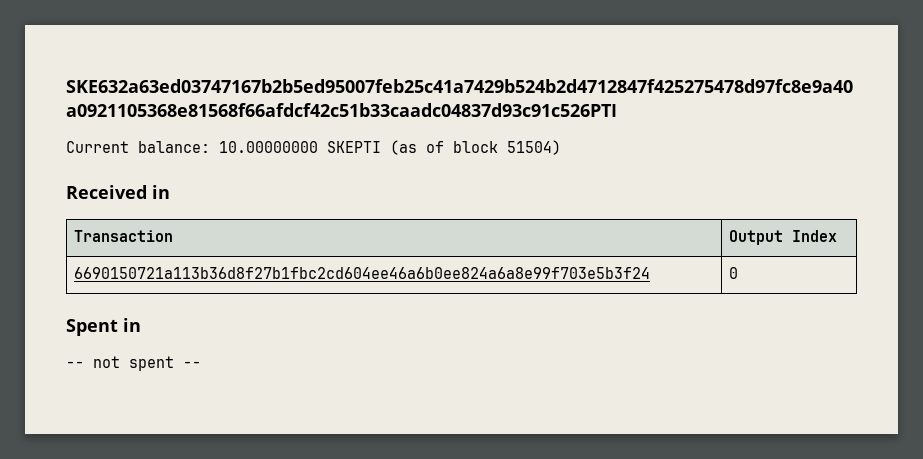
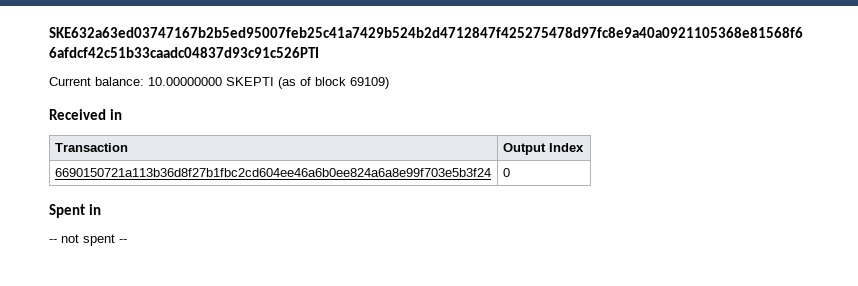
- Current balance: 10.00000000 SKEPTI (as of block 51504)
+ Current balance: 10.00000000 SKEPTI (as of block 69109)

